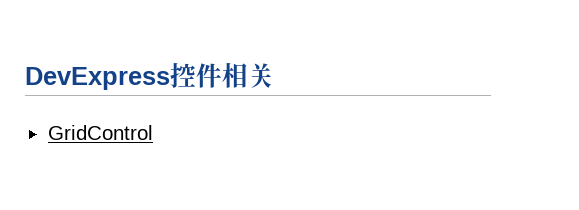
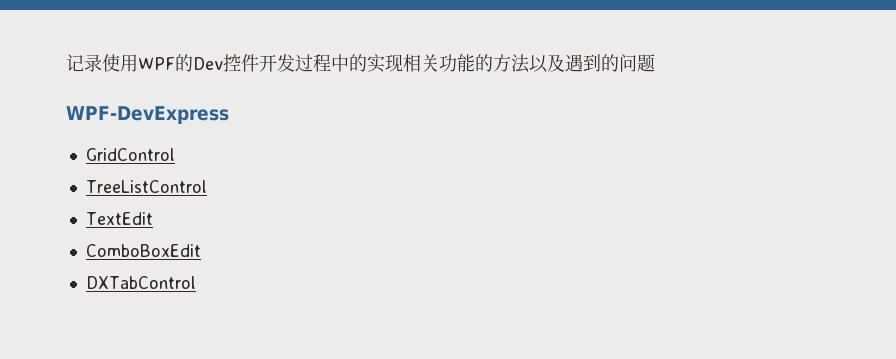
- DevExpress控件相关
+ 记录使用WPF的Dev控件开发过程中的实现相关功能的方法以及遇到的问题
+ WPF-DevExpress
  GridControl
+ TreeListControl
+ TextEdit
+ ComboBoxEdit
+ DXTabControl

